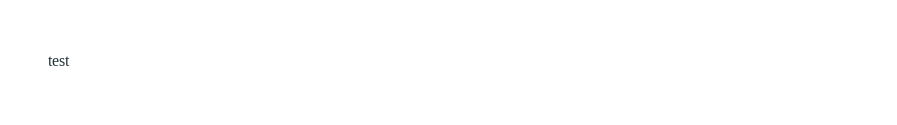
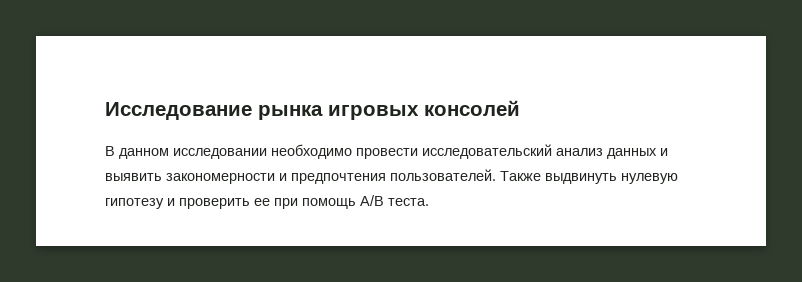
- test
+ Исследование рынка игровых консолей
+ В данном исследовании необходимо провести исследовательский анализ данных и выявить закономерности и предпочтения пользователей. Также выдвинуть нулевую гипотезу и проверить ее при помощь A/B теста.

